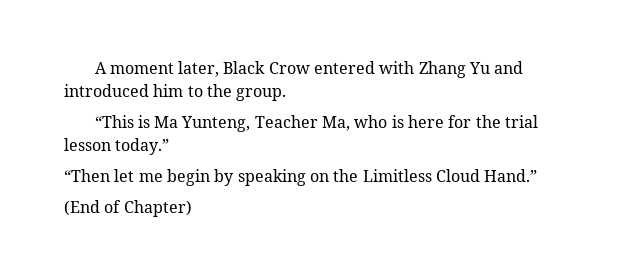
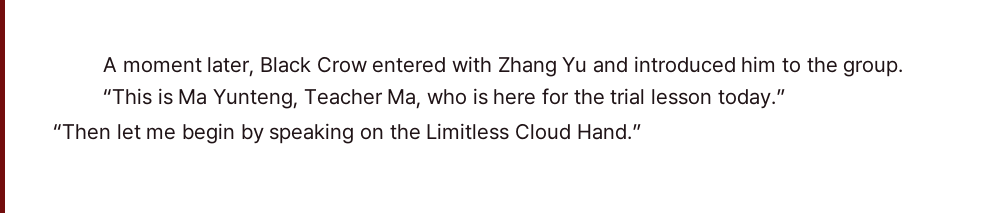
- (End of Chapter)

